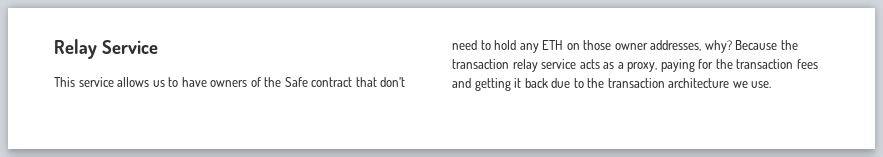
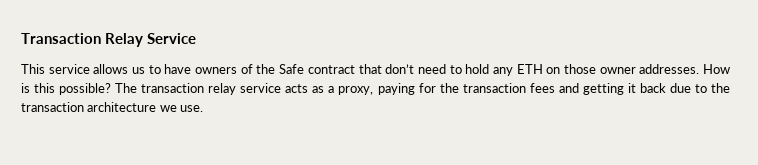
- Relay Service
+ Transaction Relay Service
- This service allows us to have owners of the Safe contract that don’t need to hold any ETH on those owner addresses, why? Because the transaction relay service acts as a proxy, paying for the transaction fees and getting it back due to the transaction architecture we use.
+ This service allows us to have owners of the Safe contract that don’t need to hold any ETH on those owner addresses. How is this possible? The transaction relay service acts as a proxy, paying for the transaction fees and getting it back due to the transaction architecture we use.

